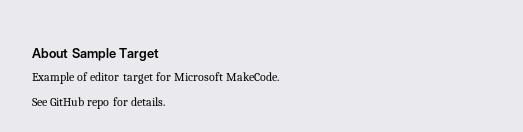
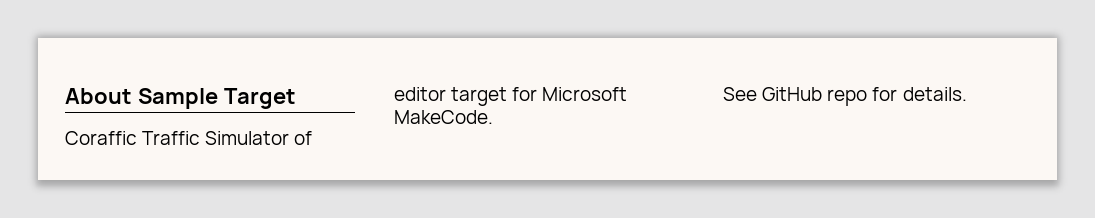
- Example of editor target for Microsoft MakeCode.
+ Coraffic Traffic Simulator of editor target for Microsoft MakeCode.

